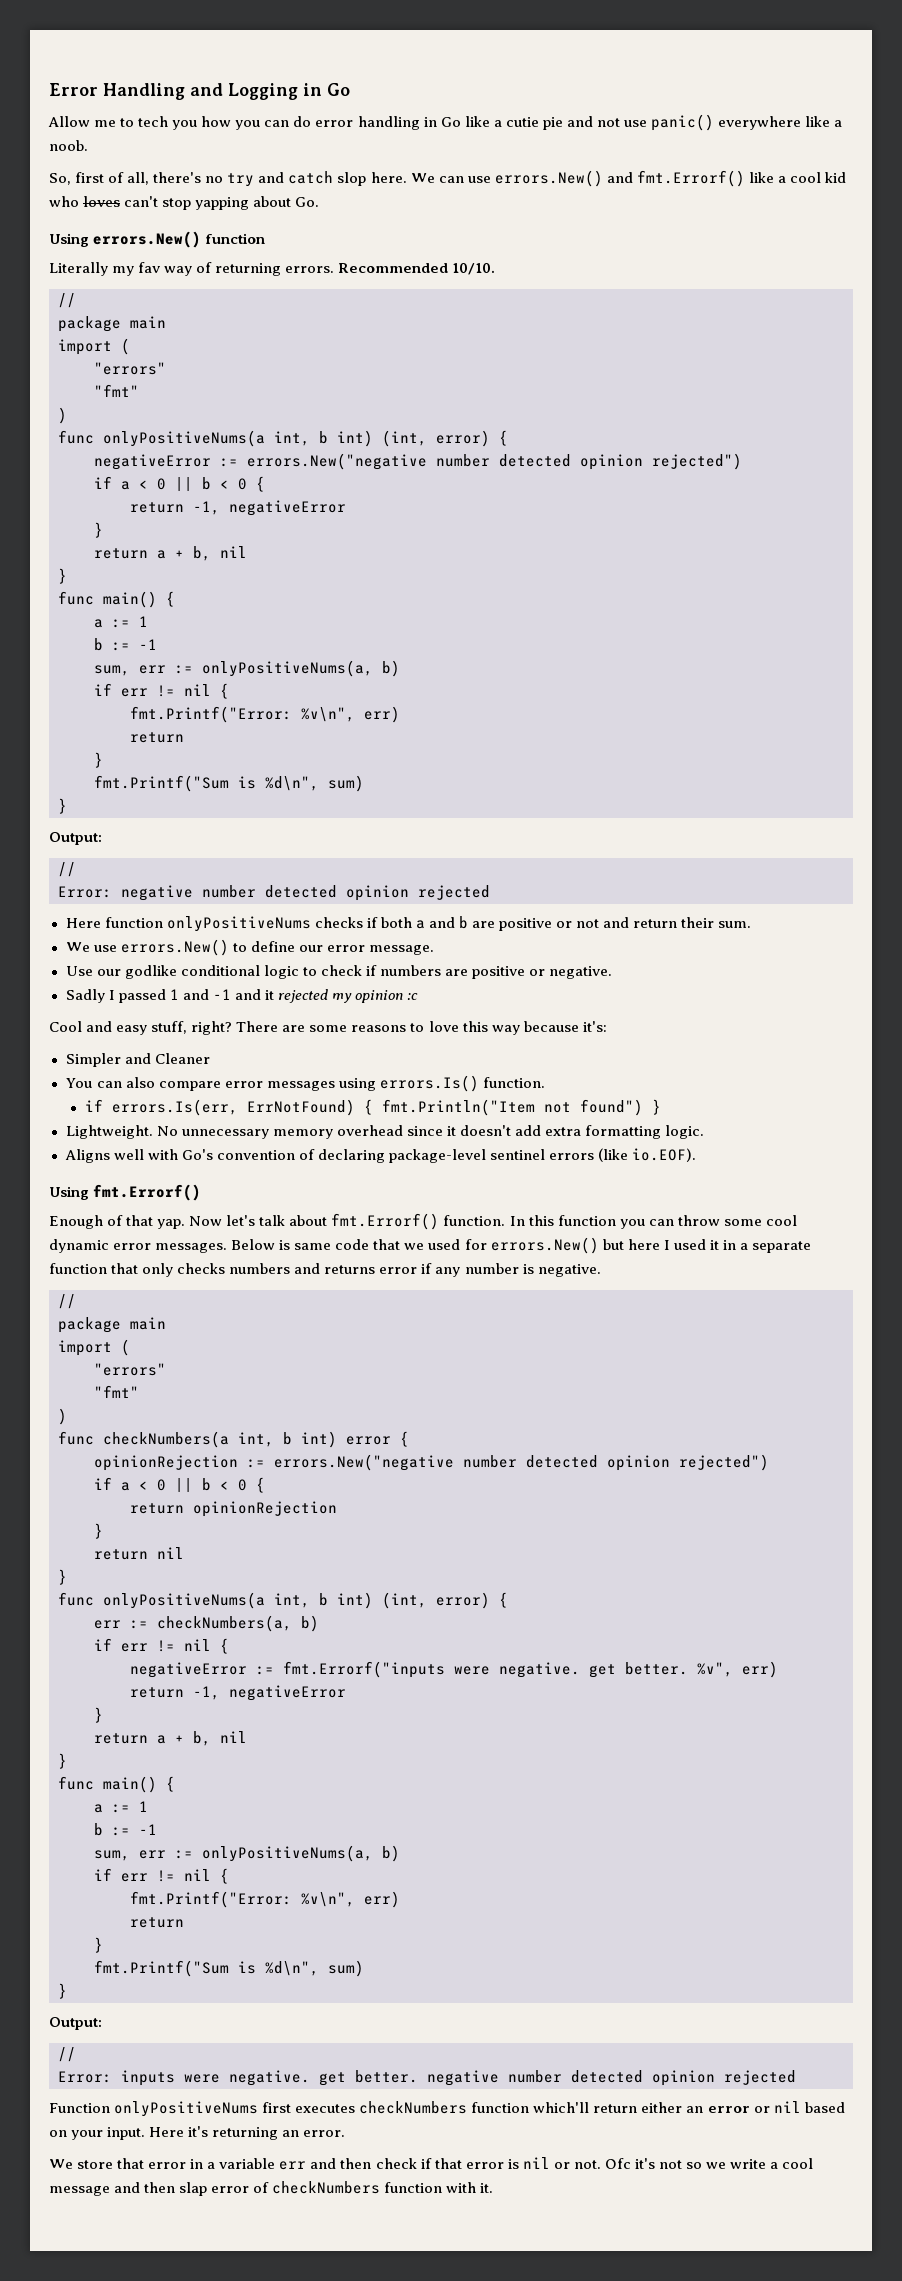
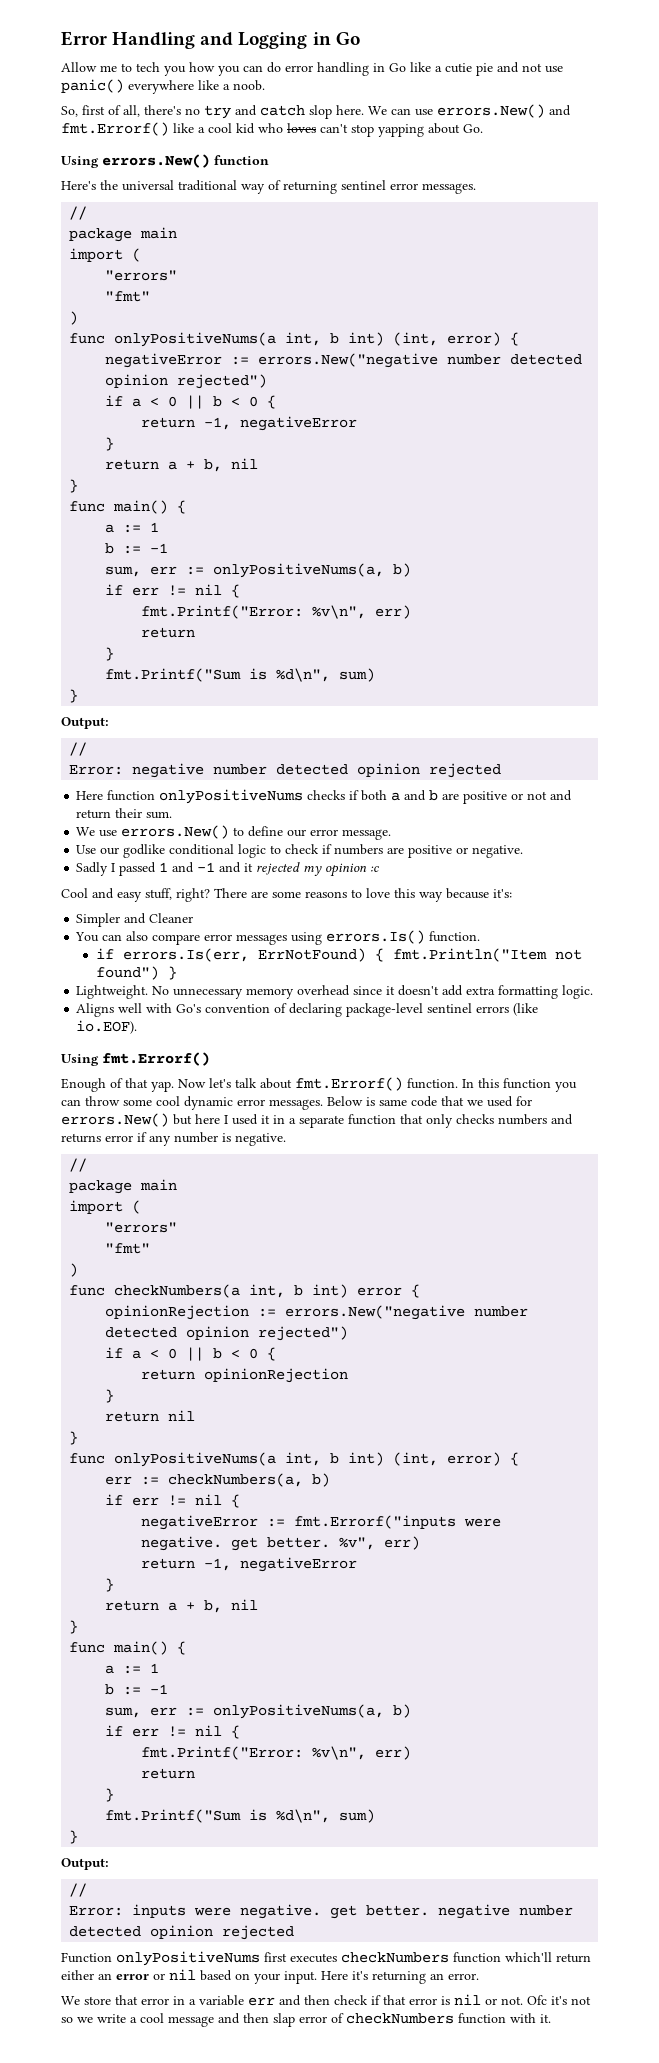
- Literally my fav way of returning errors. Recommended 10/10.
+ Here's the universal traditional way of returning sentinel error messages.

